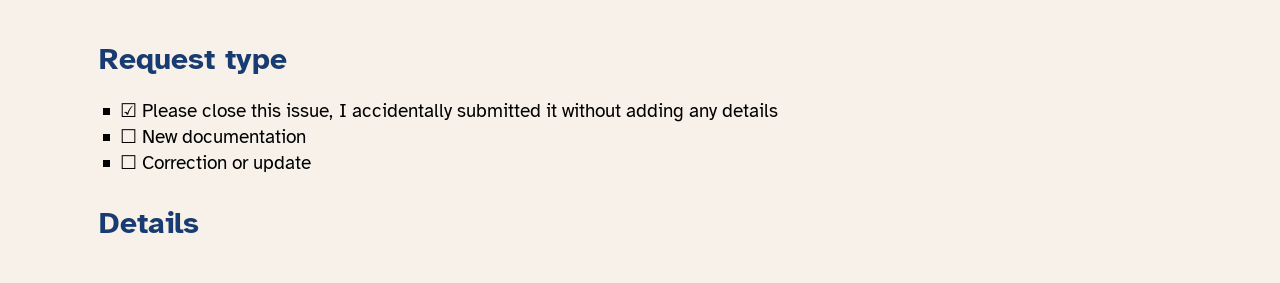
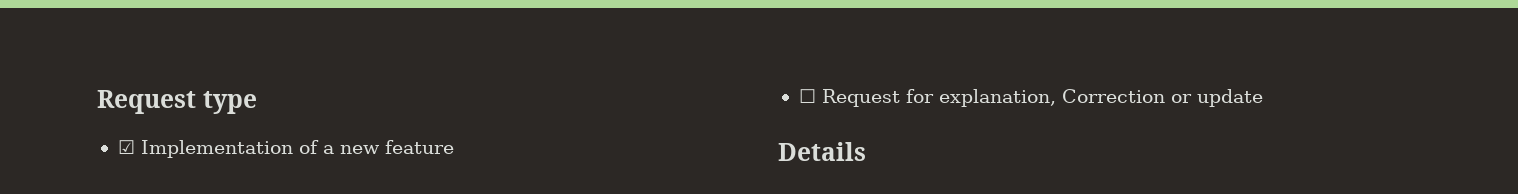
- ☑ Please close this issue, I accidentally submitted it without adding any details
- ☐ New documentation
- ☐ Correction or update
+ ☑ Implementation of a new feature
+ ☐ Request for explanation, Correction or update

